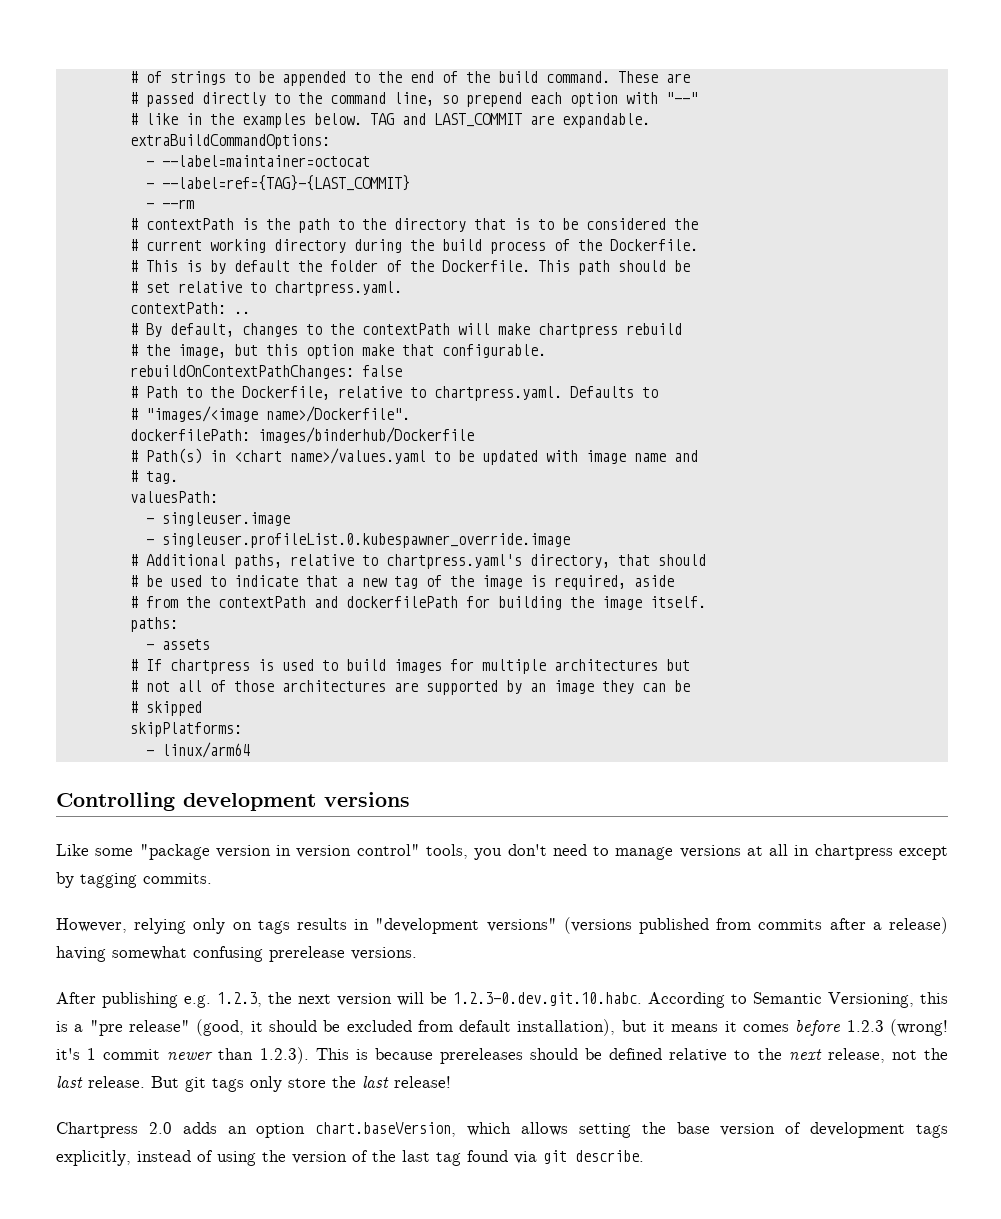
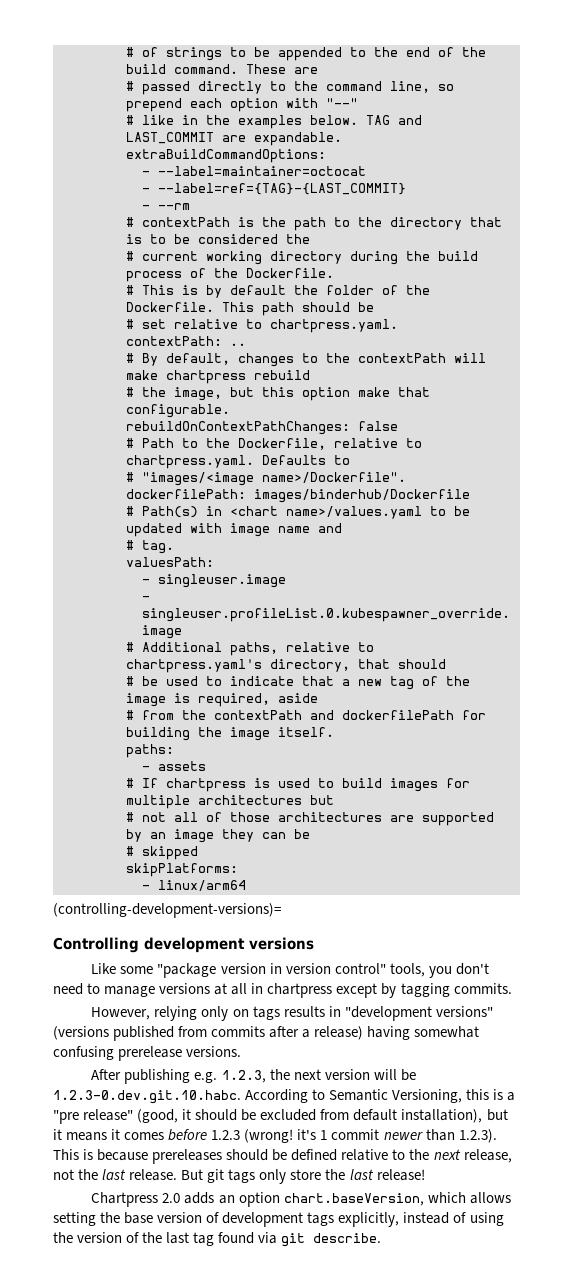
+ (controlling-development-versions)=

